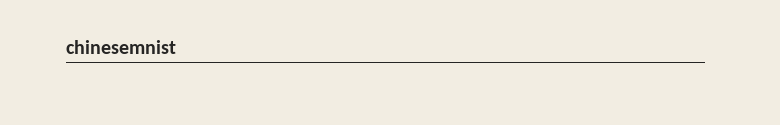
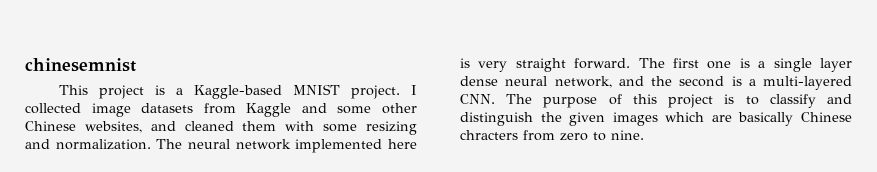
+ This project is a Kaggle-based MNIST project. I collected image datasets from Kaggle and some other Chinese websites, and cleaned them with some resizing and normalization. The neural network implemented here is very straight forward. The first one is a single layer dense neural network, and the second is a multi-layered CNN. The purpose of this project is to classify and distinguish the given images which are basically Chinese chracters from zero to nine.

